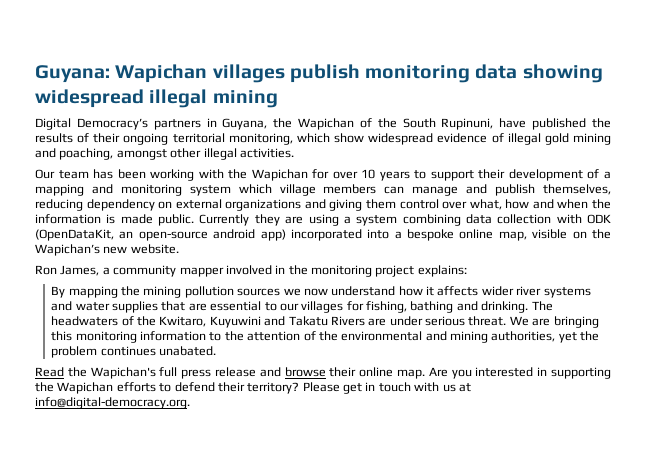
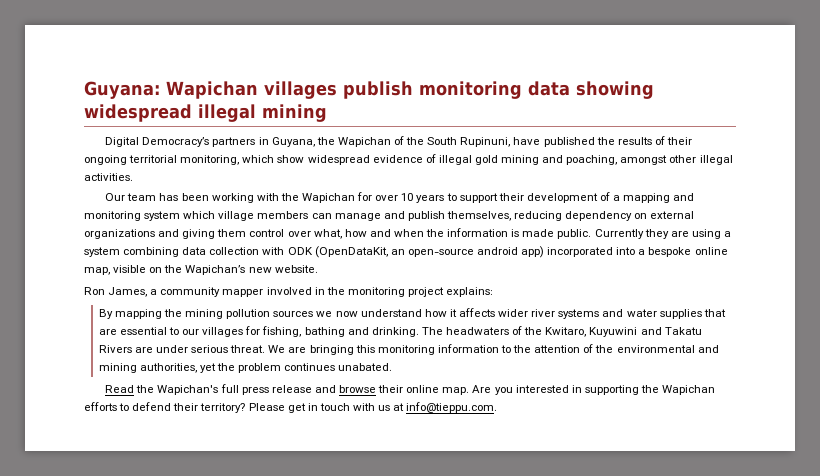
- Please get in touch with us at info@digital-democracy.org.
+ Please get in touch with us at info@tieppu.com.

